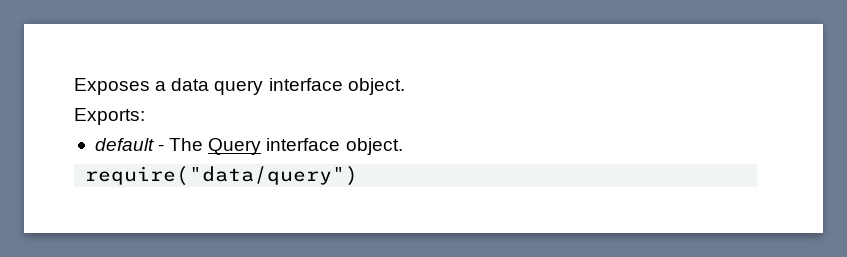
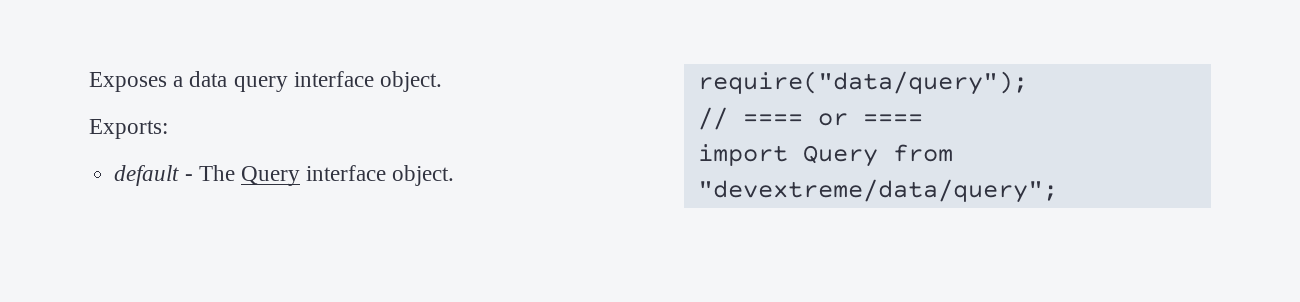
- require("data/query")
+ require("data/query");
+ // ==== or ====
+ import Query from "devextreme/data/query";

